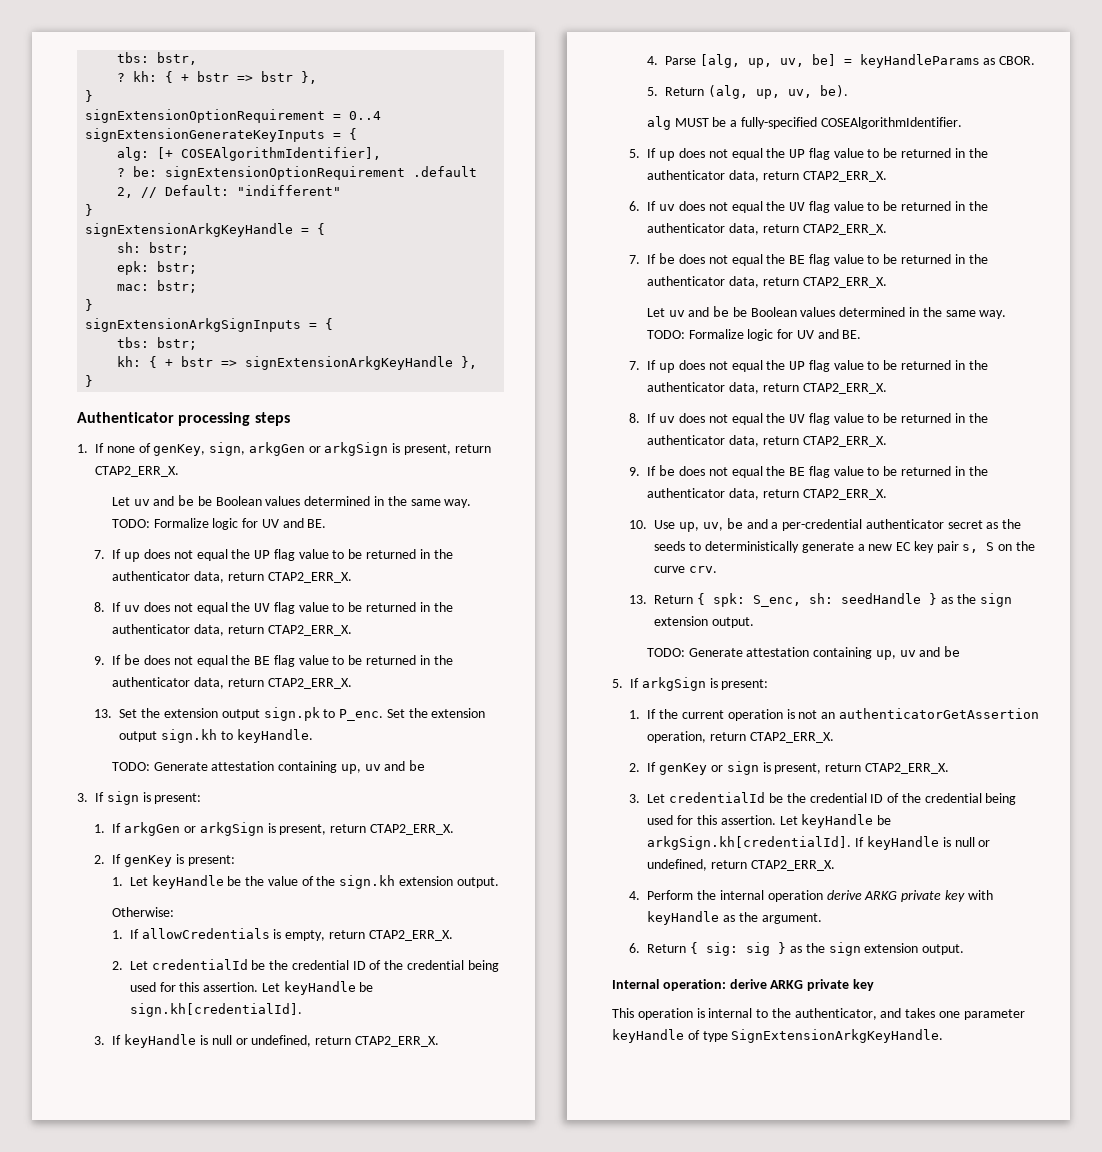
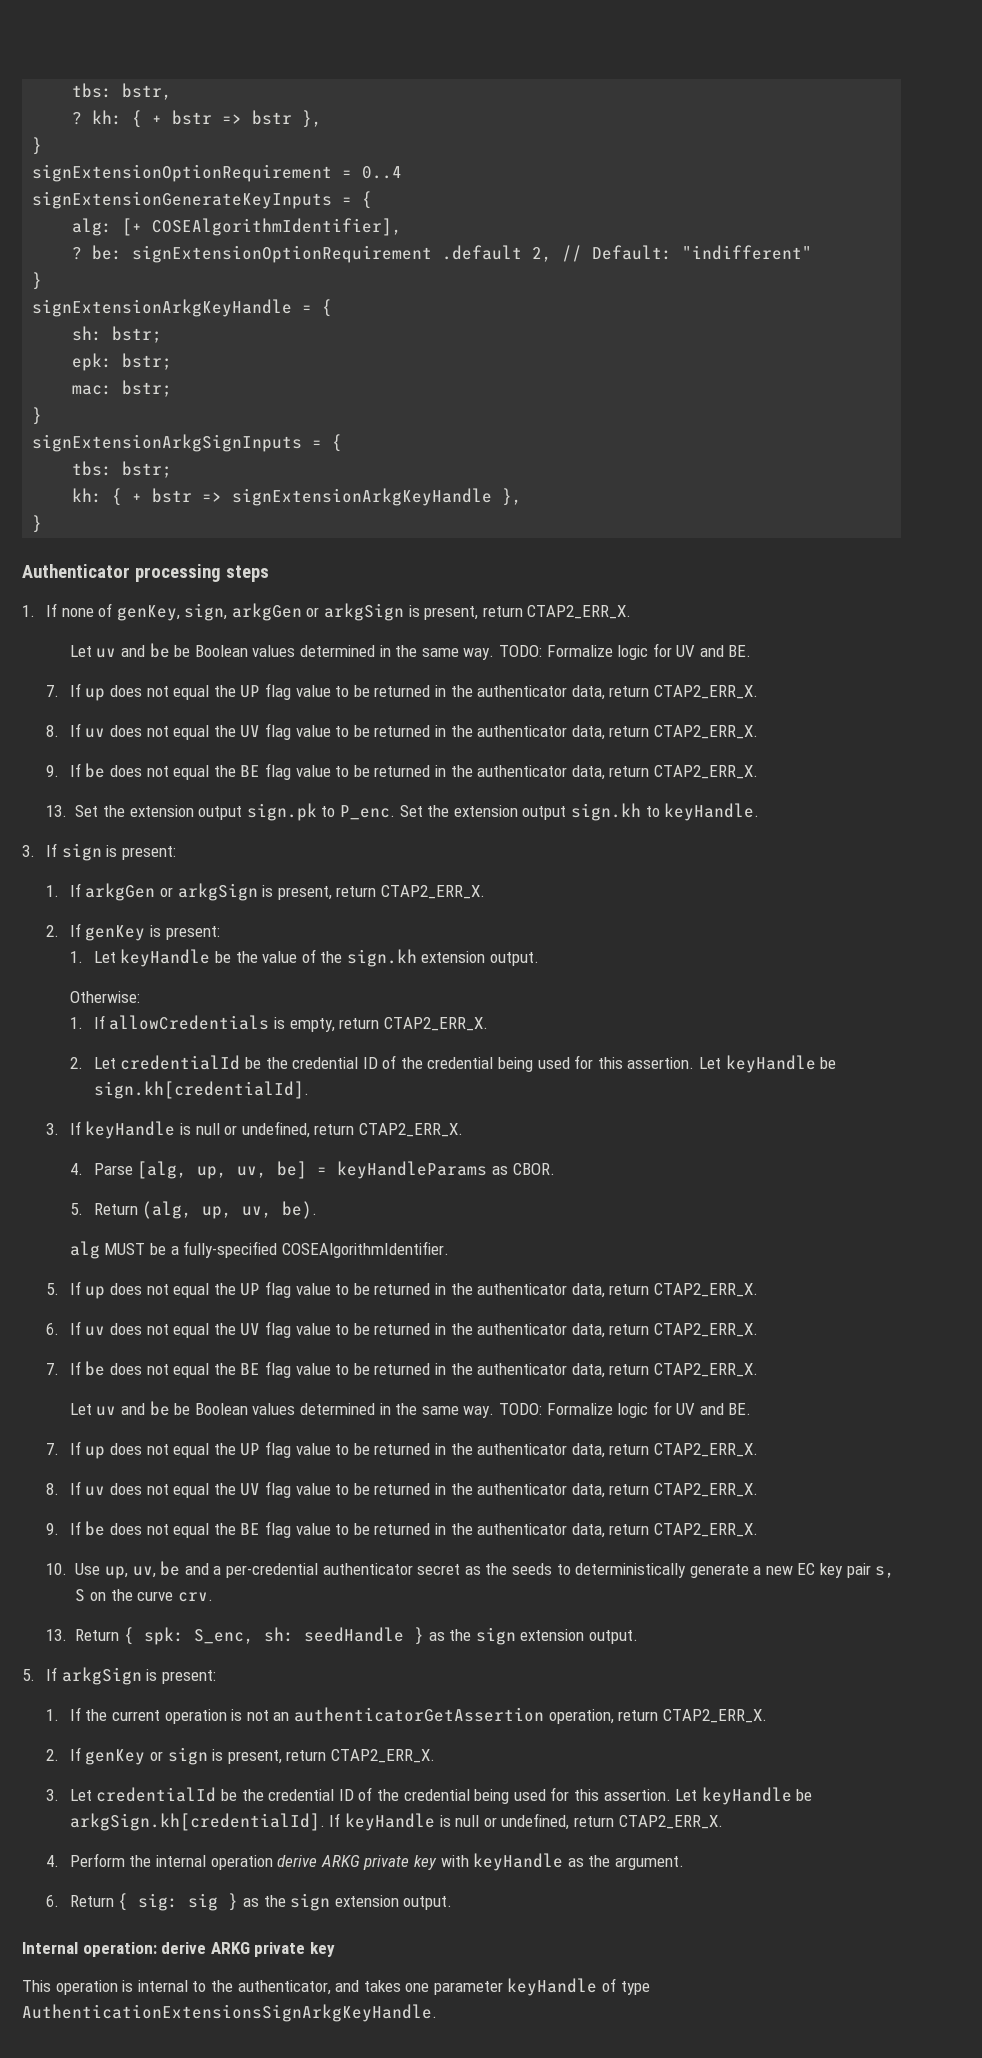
  Set the extension output sign.kh to keyHandle.
- TODO: Generate attestation containing up, uv and be
  13. Return { spk: S_enc, sh: seedHandle } as the sign extension output.
- TODO: Generate attestation containing up, uv and be
- This operation is internal to the authenticator, and takes one parameter keyHandle of type SignExtensionArkgKeyHandle.
+ This operation is internal to the authenticator, and takes one parameter keyHandle of type AuthenticationExtensionsSignArkgKeyHandle.

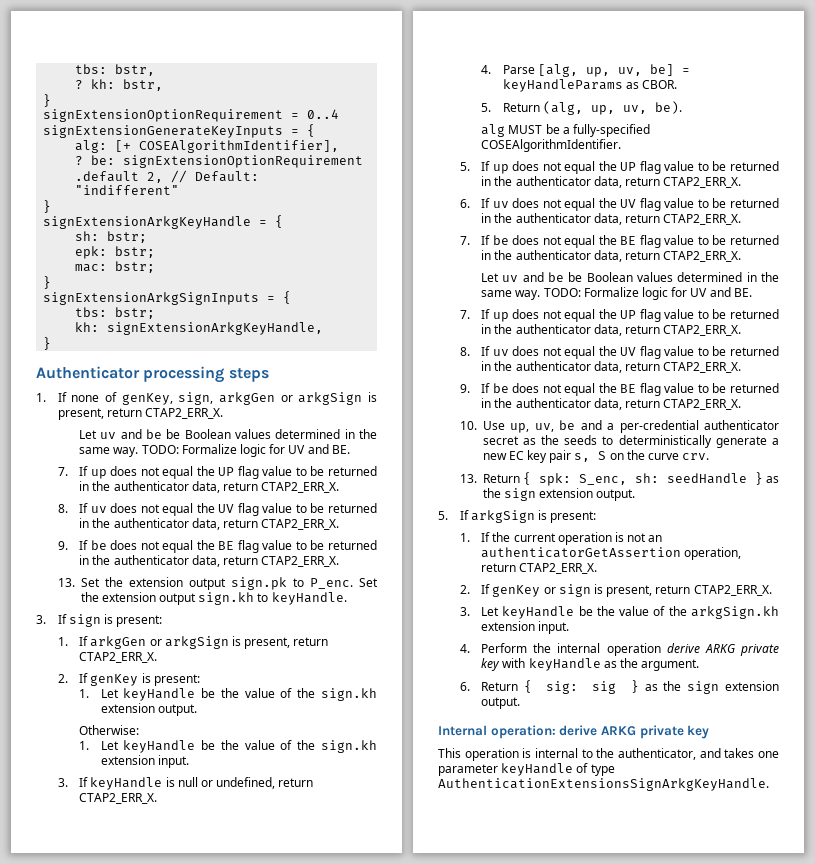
- ? kh: { + bstr => bstr },
+ ? kh: bstr,
- kh: { + bstr => signExtensionArkgKeyHandle },
+ kh: signExtensionArkgKeyHandle,
- 1. If allowCredentials is empty, return CTAP2_ERR_X.
- 2. Let credentialId be the credential ID of the credential being used for this assertion. Let keyHandle be sign.kh[credentialId].
+ 1. Let keyHandle be the value of the sign.kh extension input.
- 3. Let credentialId be the credential ID of the credential being used for this assertion. Let keyHandle be arkgSign.kh[credentialId]. If keyHandle is null or undefined, return CTAP2_ERR_X.
+ 3. Let keyHandle be the value of the arkgSign.kh extension input.

